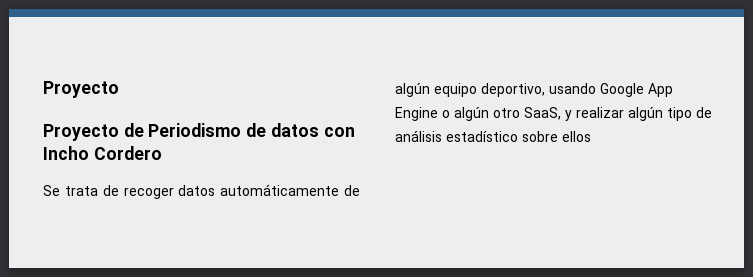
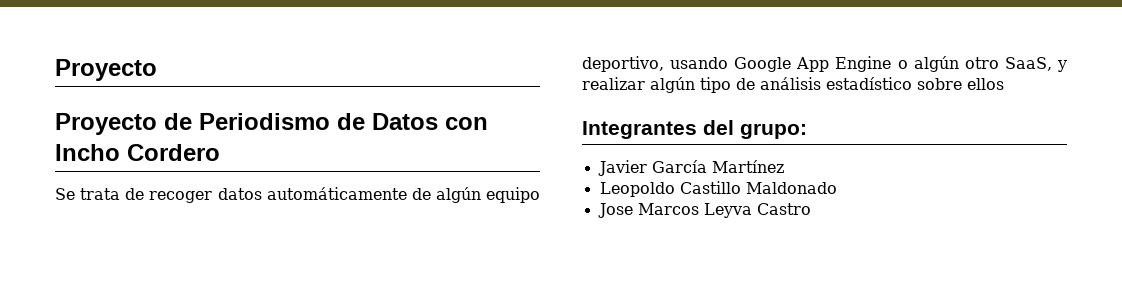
- Proyecto de Periodismo de datos con Incho Cordero
+ Proyecto de Periodismo de Datos con Incho Cordero
+ Integrantes del grupo:
+ Javier García Martínez
+ Leopoldo Castillo Maldonado
+ Jose Marcos Leyva Castro

